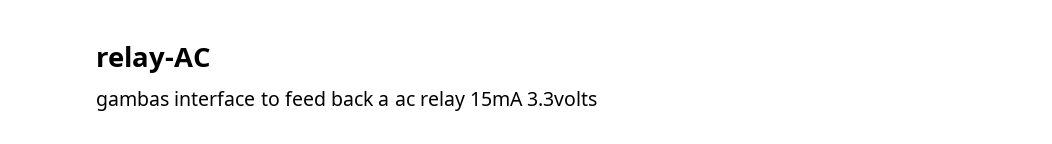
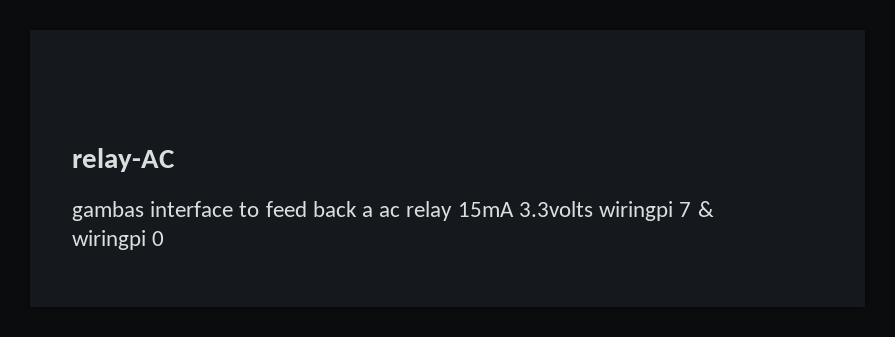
- gambas interface to feed back a ac relay 15mA 3.3volts
+ gambas interface to feed back a ac relay 15mA 3.3volts wiringpi 7 & wiringpi 0

